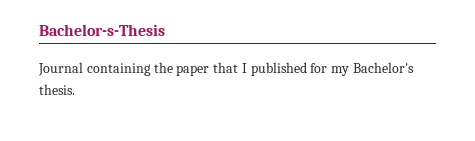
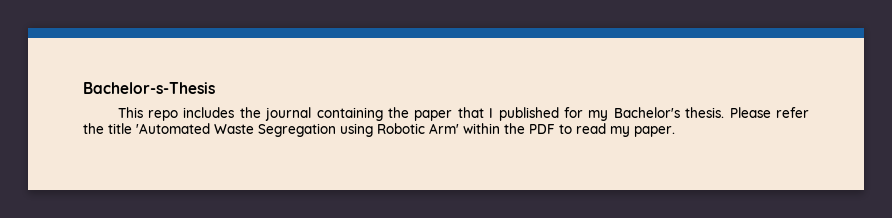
- Journal containing the paper that I published for my Bachelor's thesis.
+ This repo includes the journal containing the paper that I published for my Bachelor's thesis.
+ Please refer the title 'Automated Waste Segregation using Robotic Arm' within the PDF to read my paper.

